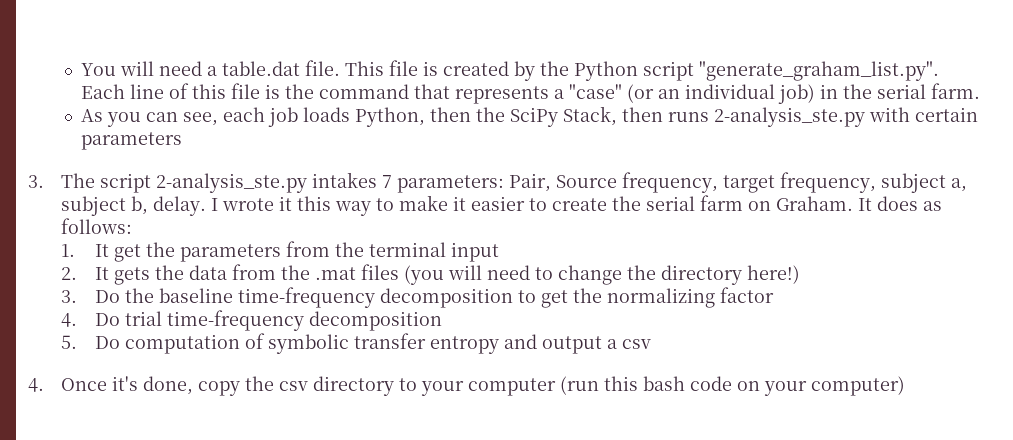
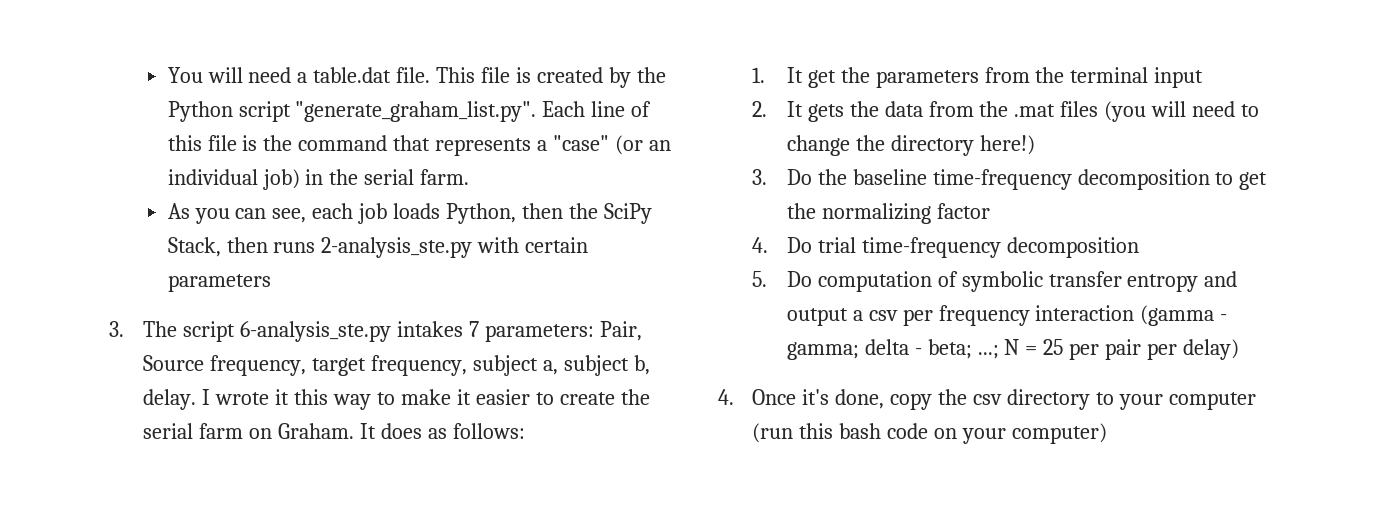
- 3. The script 2-analysis_ste.py intakes 7 parameters: Pair, Source frequency, target frequency, subject a, subject b, delay.
+ 3. The script 6-analysis_ste.py intakes 7 parameters: Pair, Source frequency, target frequency, subject a, subject b, delay.
- 5. Do computation of symbolic transfer entropy and output a csv
+ 5. Do computation of symbolic transfer entropy and output a csv per frequency interaction (gamma - gamma; delta - beta; ...; N = 25 per pair per delay)

